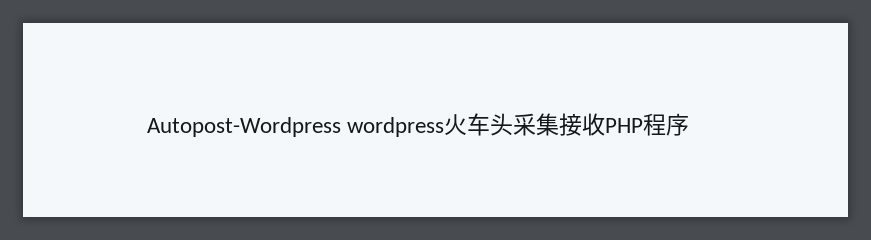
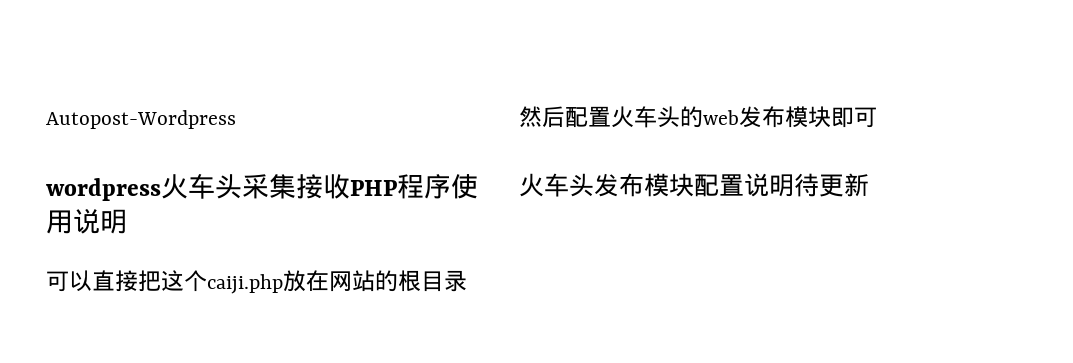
- Autopost-Wordpress wordpress火车头采集接收PHP程序
+ Autopost-Wordpress
+ wordpress火车头采集接收PHP程序使用说明
+ 可以直接把这个caiji.php放在网站的根目录然后配置火车头的web发布模块即可
+ 火车头发布模块配置说明待更新

